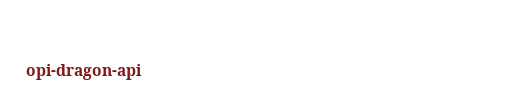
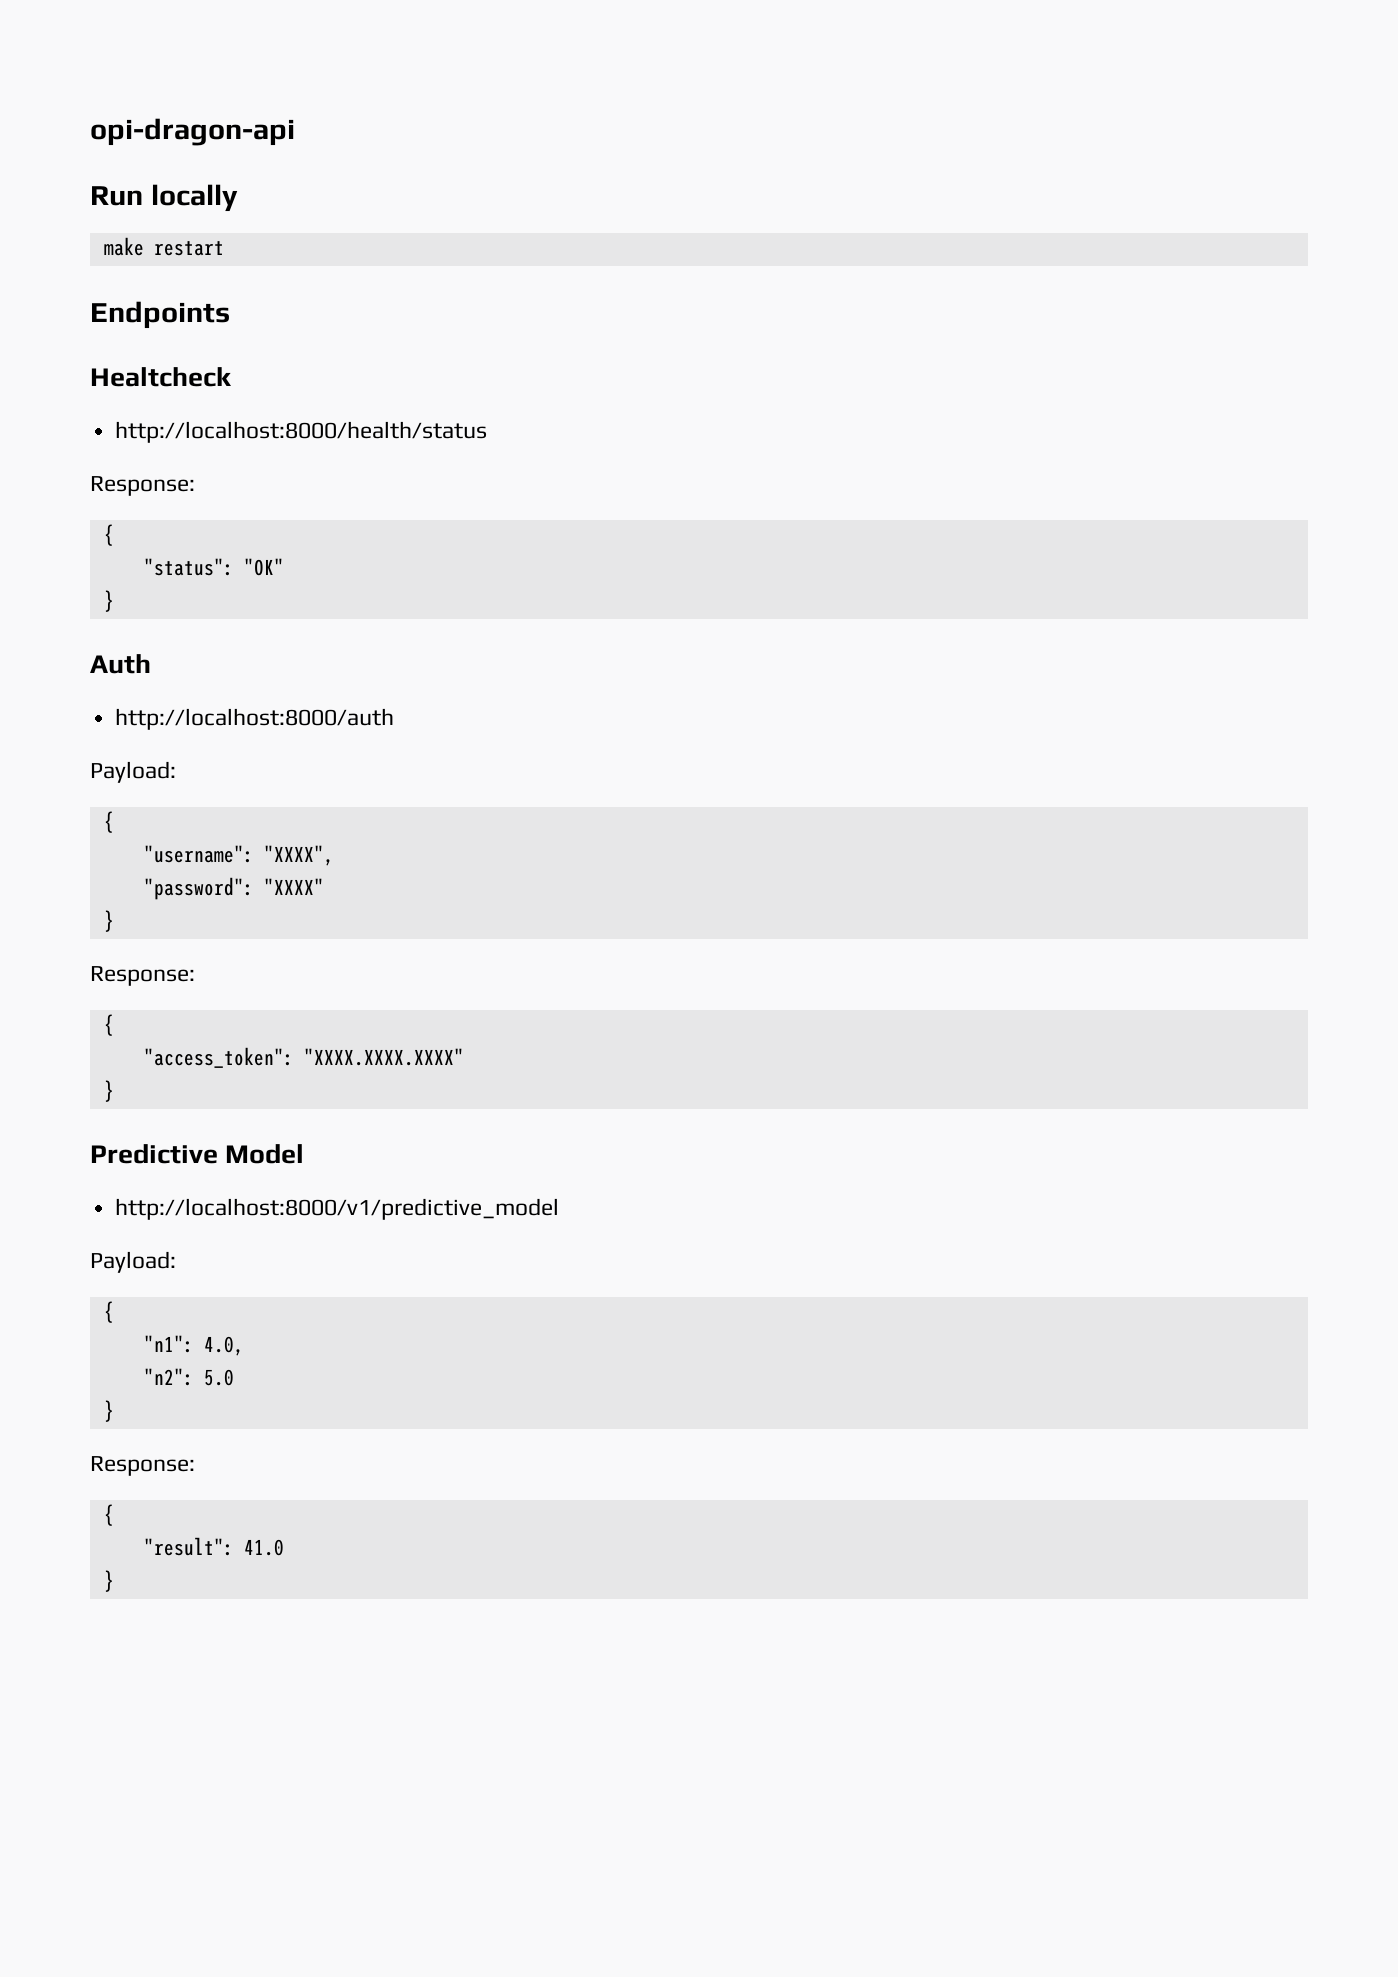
+ Run locally
+ make restart
+ Endpoints
+ Healtcheck
+ http://localhost:8000/health/status
+ Response:
+ {
+ "status": "OK"
+ }
+ Auth
+ http://localhost:8000/auth
+ Payload:
+ {
+ "username": "XXXX",
+ "password": "XXXX"
+ }
+ Response:
+ {
+ "access_token": "XXXX.XXXX.XXXX"
+ }
+ Predictive Model
+ http://localhost:8000/v1/predictive_model
+ Payload:
+ {
+ "n1": 4.0,
+ "n2": 5.0
+ }
+ Response:
+ {
+ "result": 41.0
+ }

